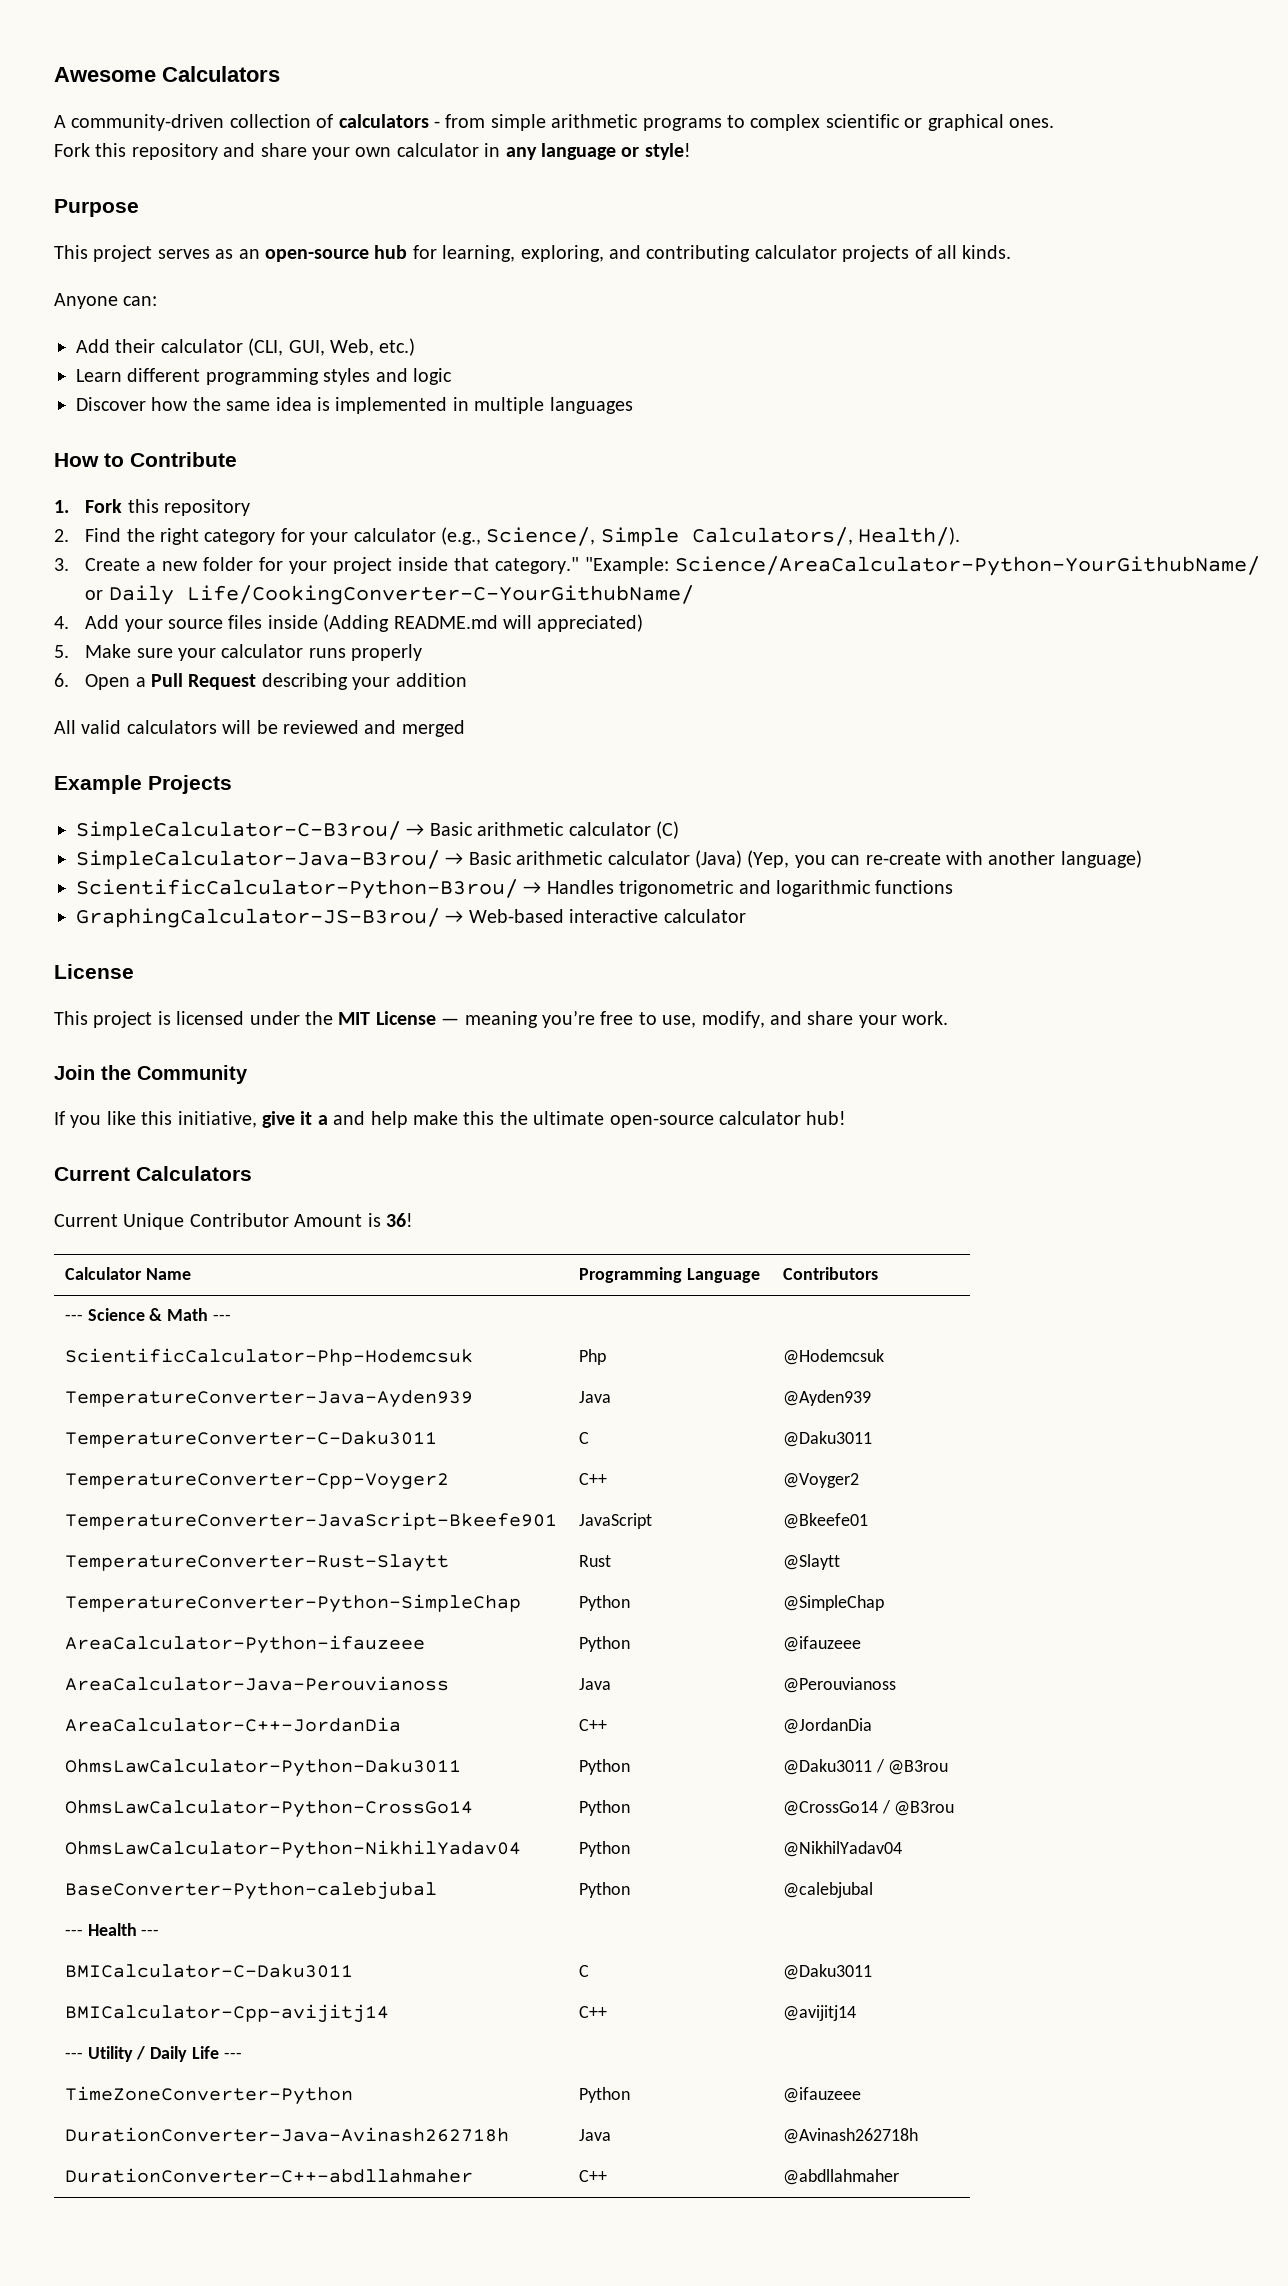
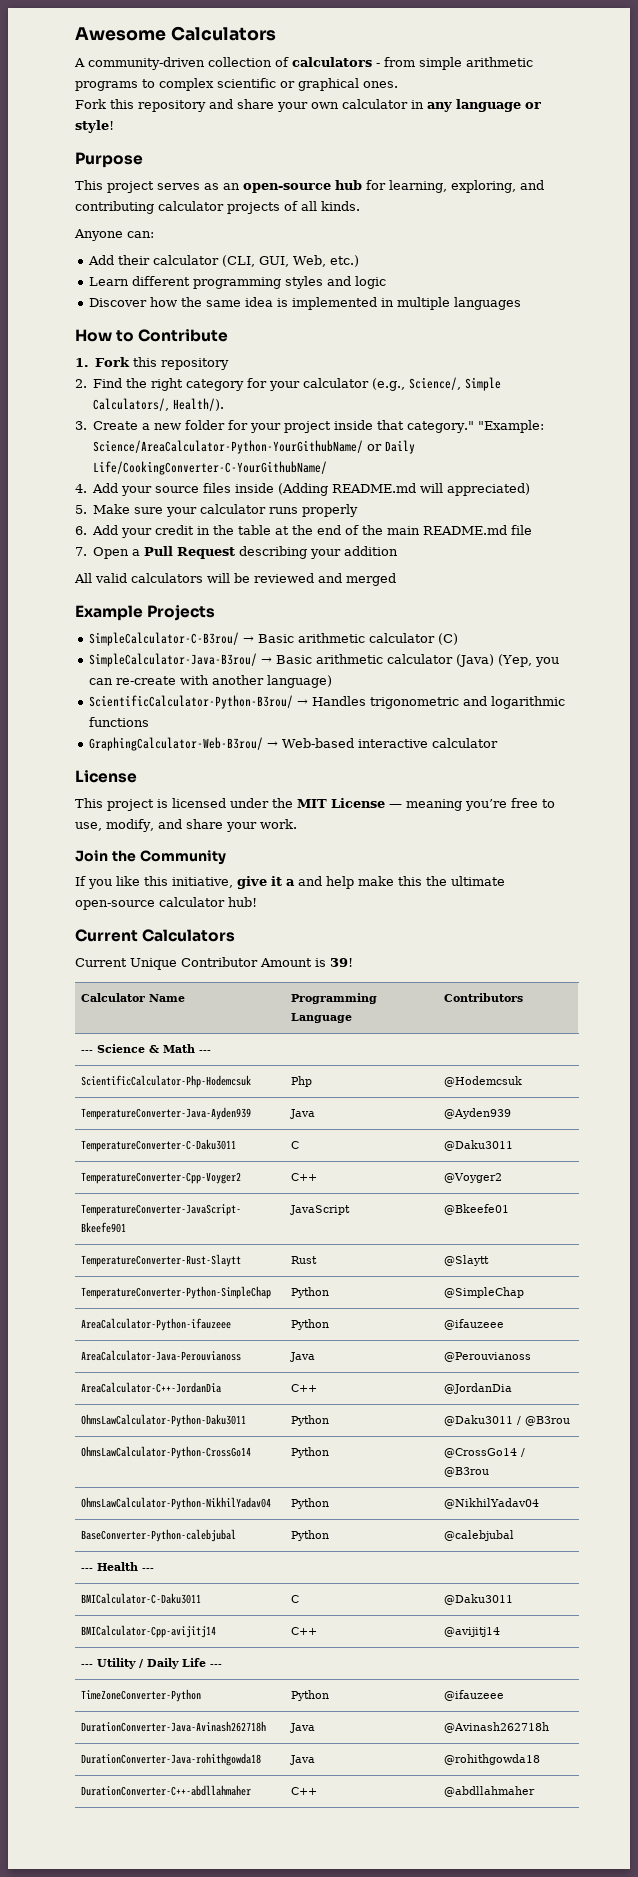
- 6. Open a Pull Request describing your addition
+ 6. Add your credit in the table at the end of the main README.md file
+ 7. Open a Pull Request describing your addition
- GraphingCalculator-JS-B3rou/ → Web-based interactive calculator
+ GraphingCalculator-Web-B3rou/ → Web-based interactive calculator
- Current Unique Contributor Amount is 36!
+ Current Unique Contributor Amount is 39!
+ DurationConverter-Java-rohithgowda18 | Java | @rohithgowda18

